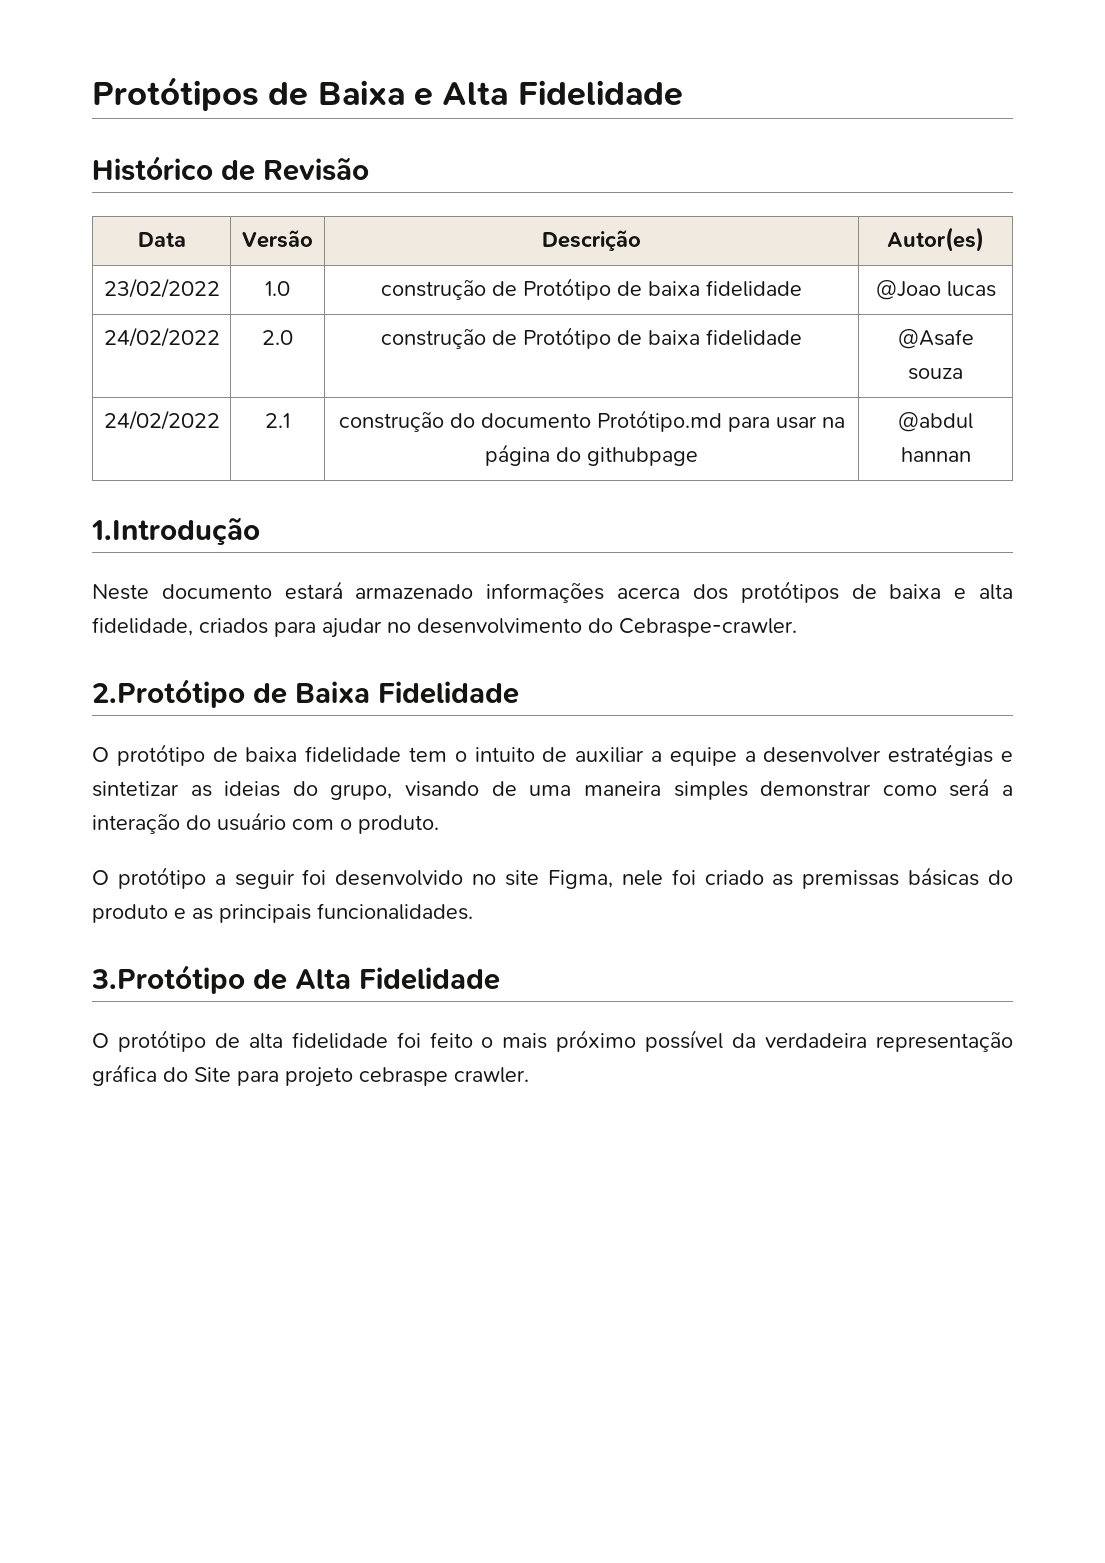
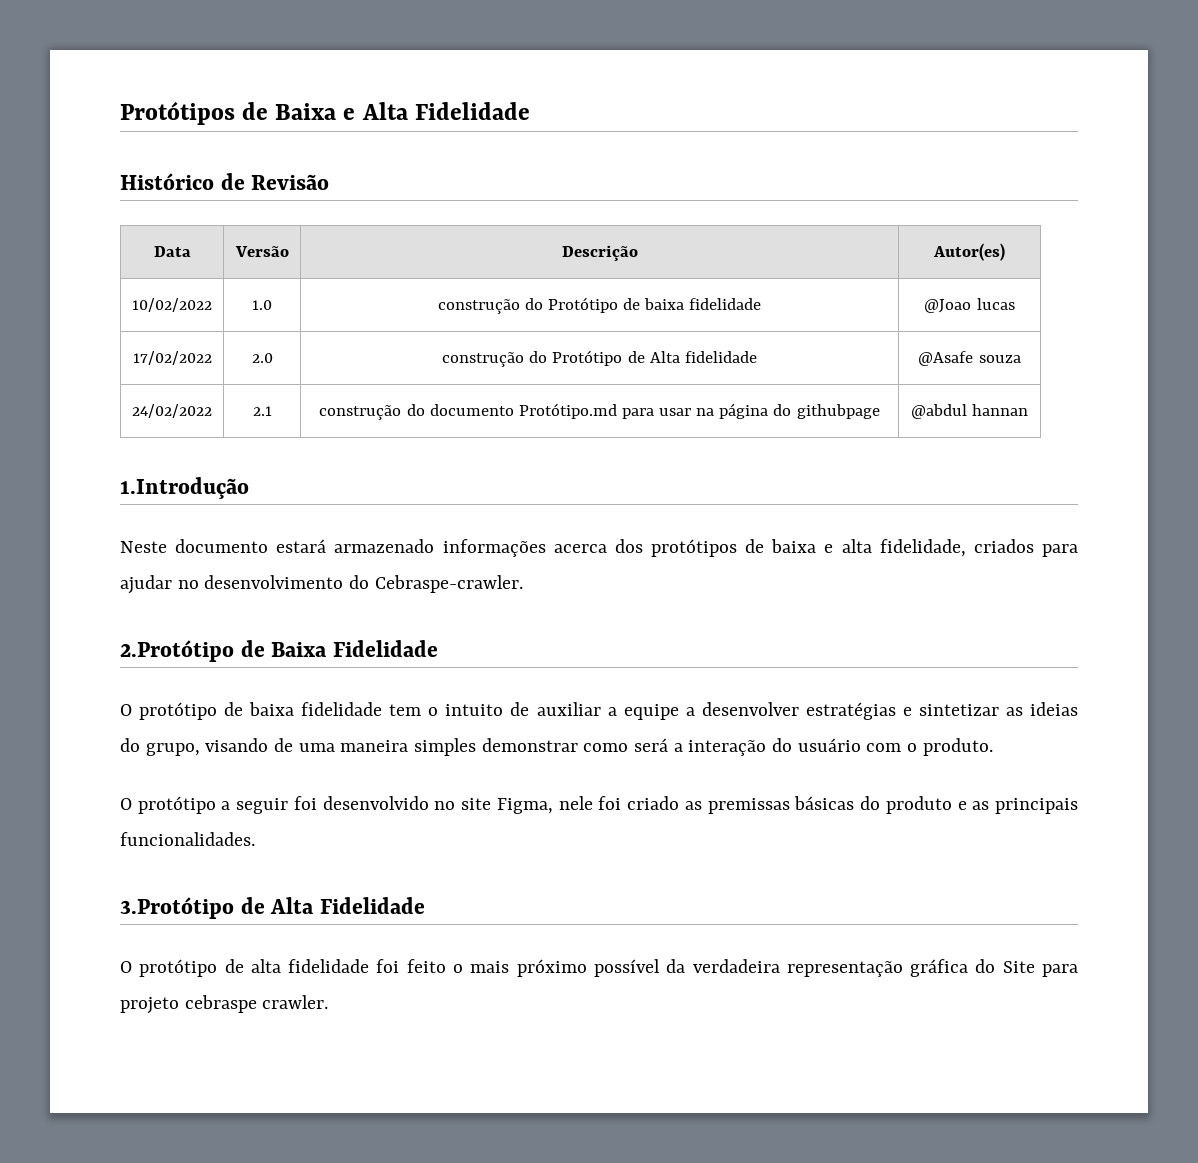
- 23/02/2022 | 1.0 | construção de Protótipo de baixa fidelidade | @Joao lucas
+ 10/02/2022 | 1.0 | construção do Protótipo de baixa fidelidade | @Joao lucas
- 24/02/2022 | 2.0 | construção de Protótipo de baixa fidelidade | @Asafe souza
+ 17/02/2022 | 2.0 | construção do Protótipo de Alta fidelidade | @Asafe souza

